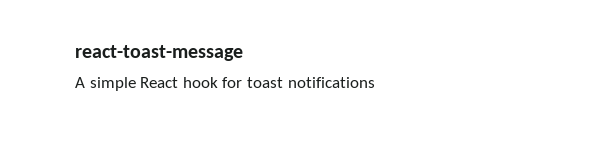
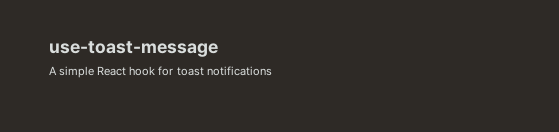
- react-toast-message
+ use-toast-message

